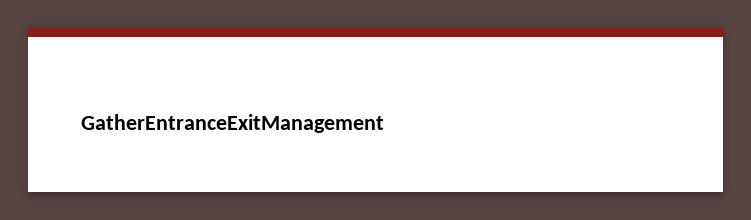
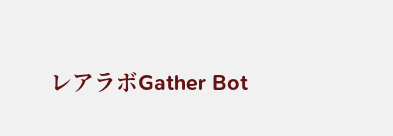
- GatherEntranceExitManagement
+ レアラボGather Bot

